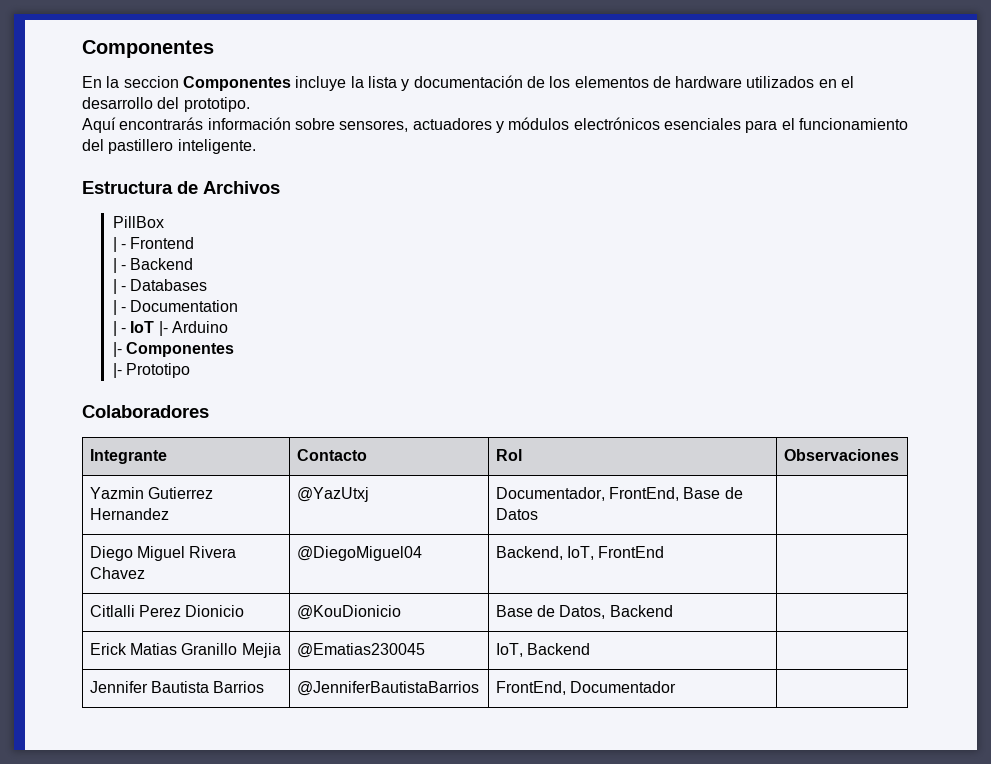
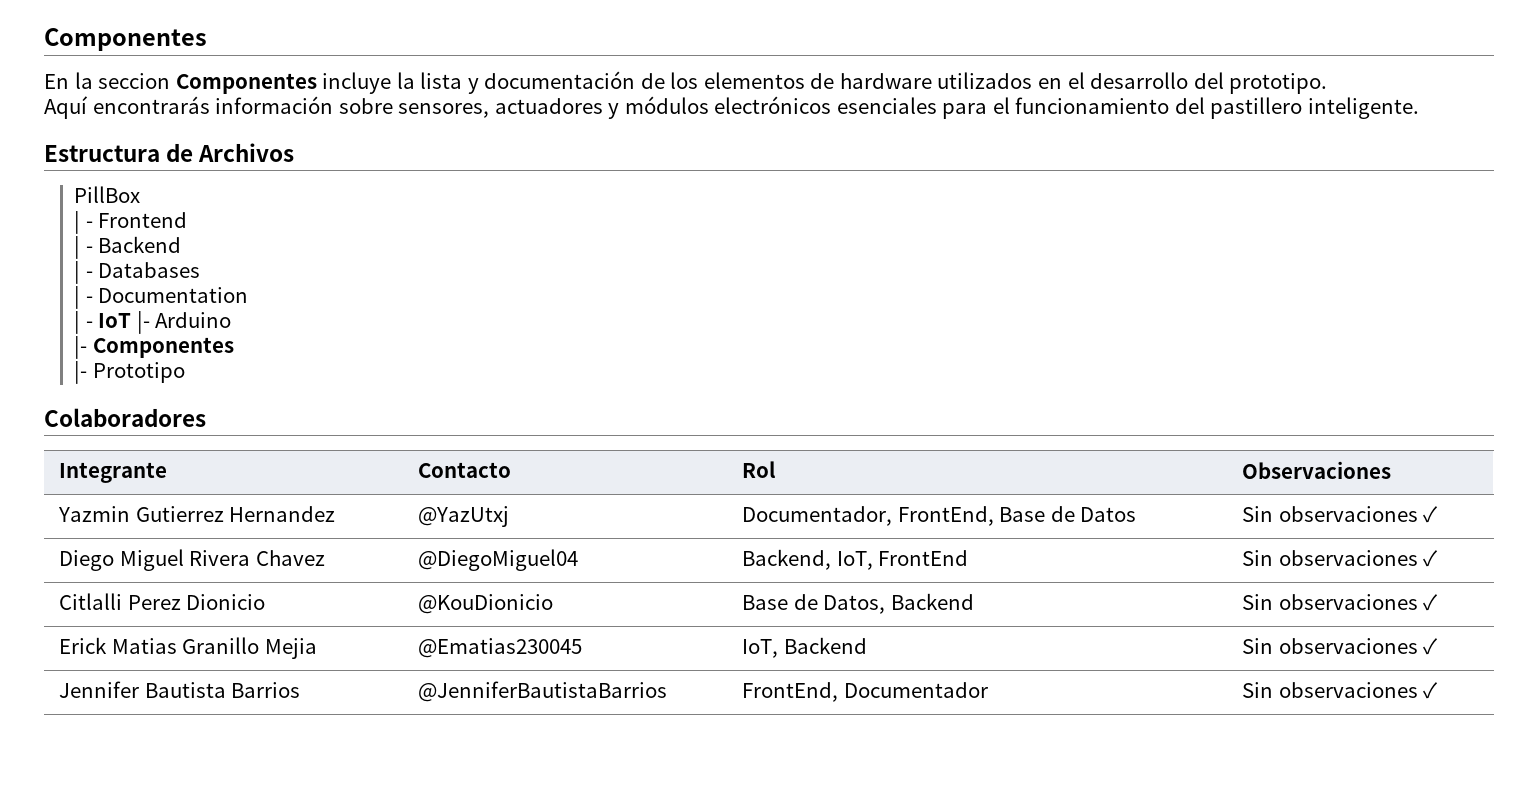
- Yazmin Gutierrez Hernandez | @YazUtxj | Documentador, FrontEnd, Base de Datos |
+ Yazmin Gutierrez Hernandez | @YazUtxj | Documentador, FrontEnd, Base de Datos | Sin observaciones ✓
- Diego Miguel Rivera Chavez | @DiegoMiguel04 | Backend, IoT, FrontEnd |
+ Diego Miguel Rivera Chavez | @DiegoMiguel04 | Backend, IoT, FrontEnd | Sin observaciones ✓
- Citlalli Perez Dionicio | @KouDionicio | Base de Datos, Backend |
+ Citlalli Perez Dionicio | @KouDionicio | Base de Datos, Backend | Sin observaciones ✓
- Erick Matias Granillo Mejia | @Ematias230045 | IoT, Backend |
+ Erick Matias Granillo Mejia | @Ematias230045 | IoT, Backend | Sin observaciones ✓
- Jennifer Bautista Barrios | @JenniferBautistaBarrios | FrontEnd, Documentador |
+ Jennifer Bautista Barrios | @JenniferBautistaBarrios | FrontEnd, Documentador | Sin observaciones ✓

